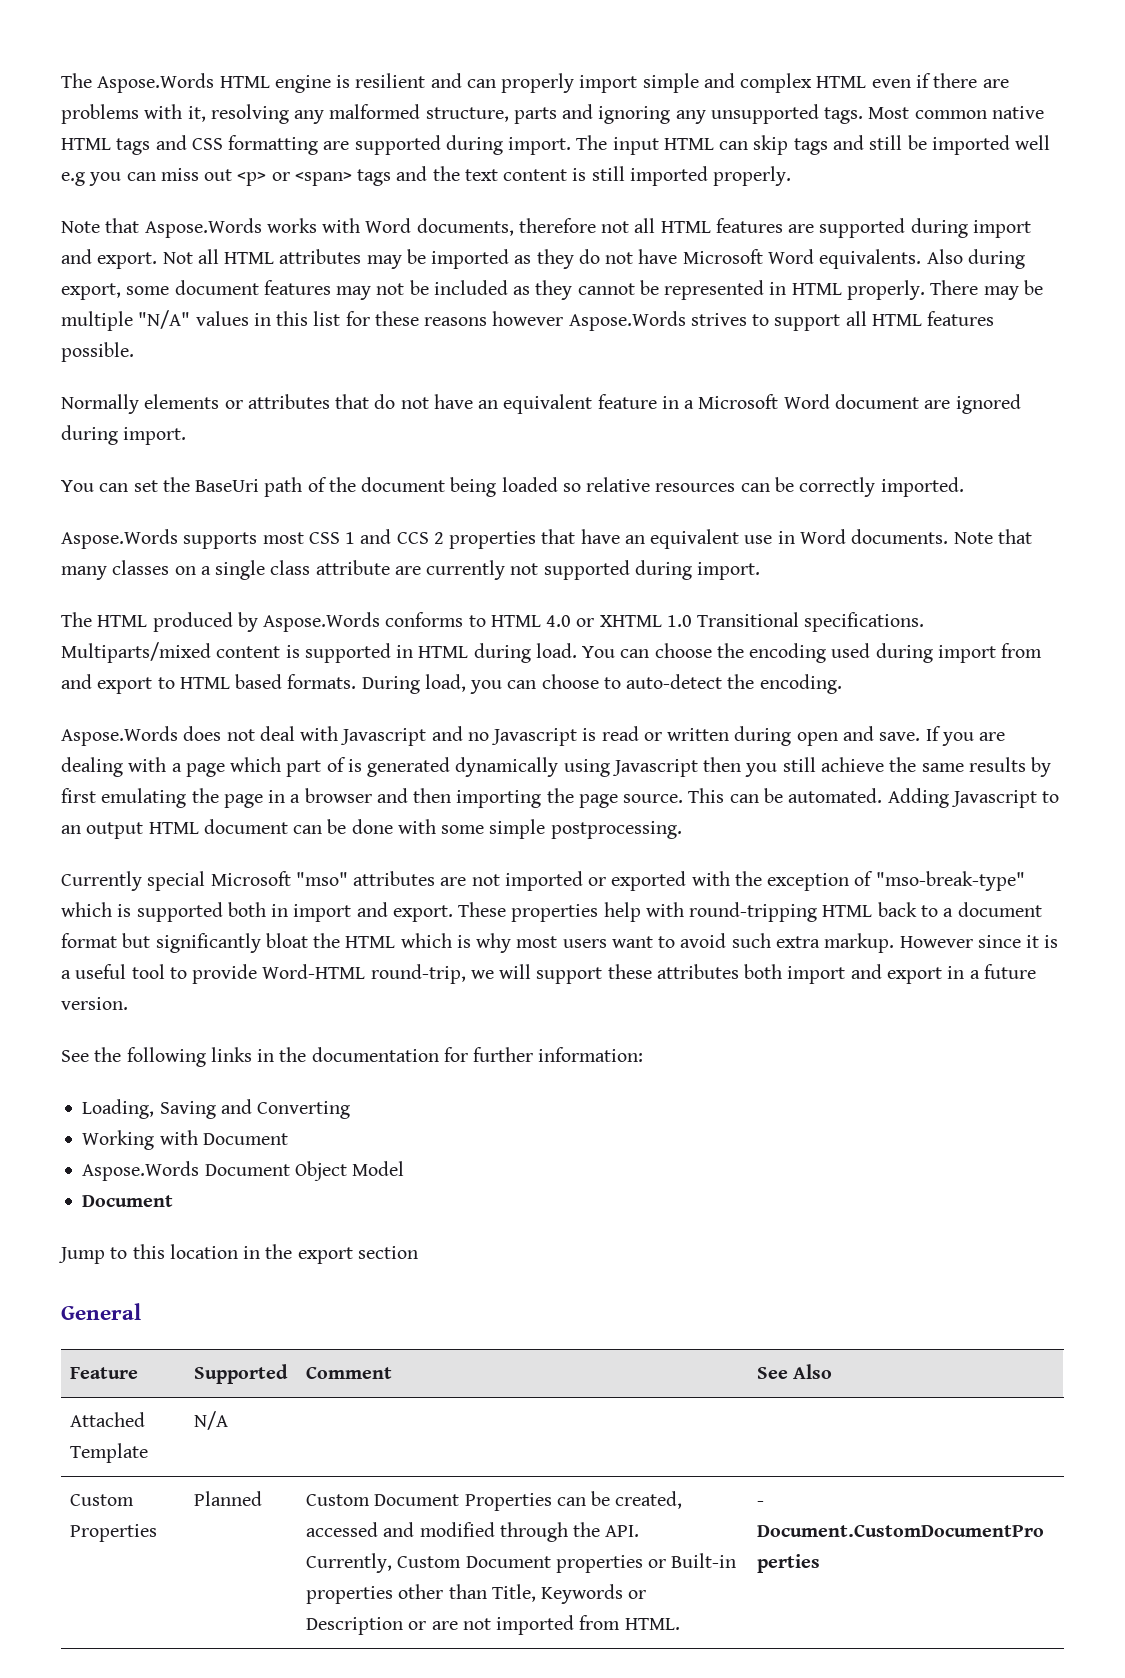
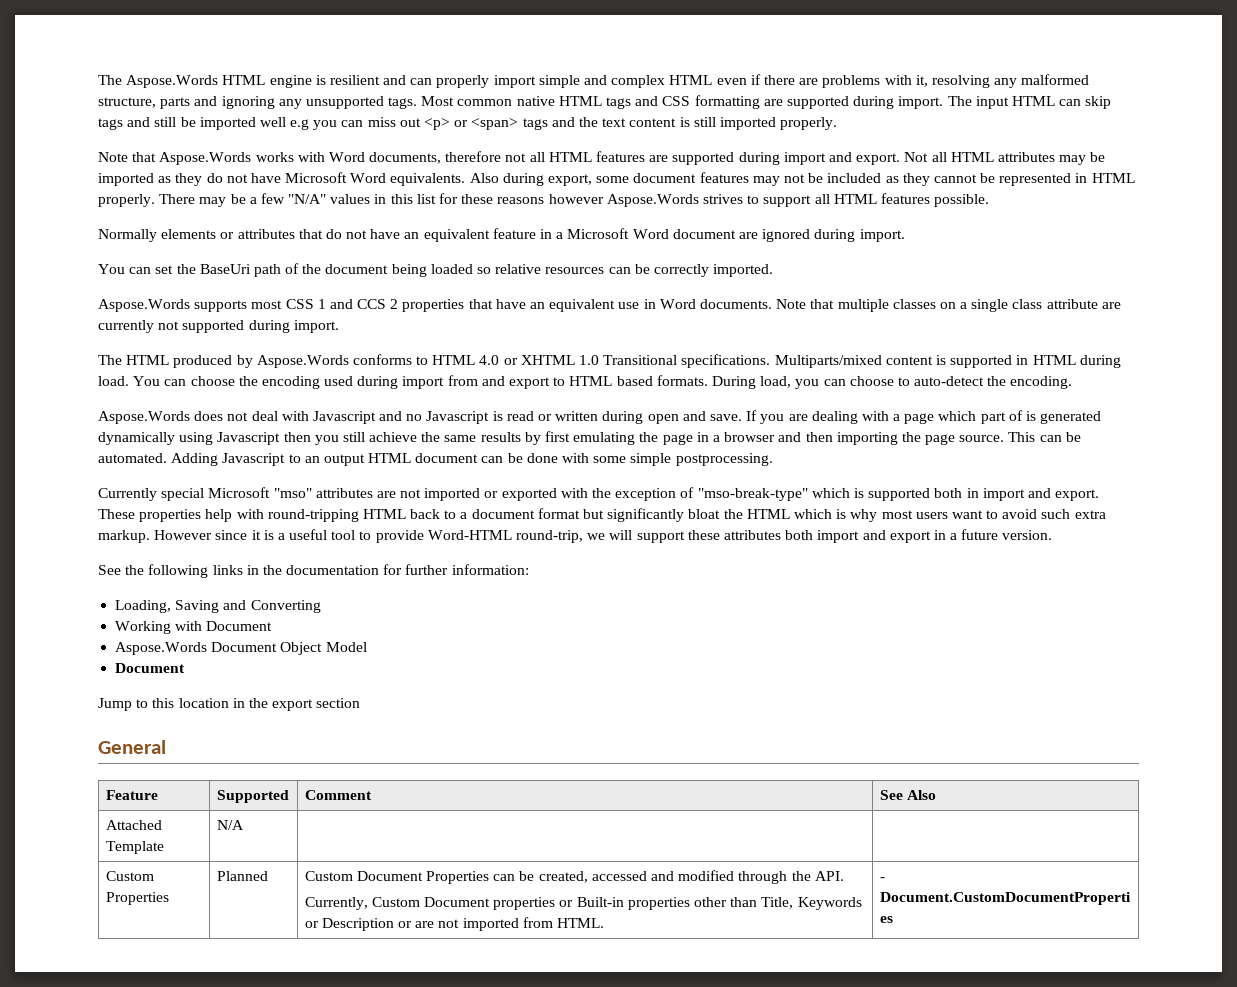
- There may be multiple "N/A" values in this list for these reasons however Aspose.Words strives to support all HTML features possible.
+ There may be a few "N/A" values in this list for these reasons however Aspose.Words strives to support all HTML features possible.
- Note that many classes on a single class attribute are currently not supported during import.
+ Note that multiple classes on a single class attribute are currently not supported during import.

